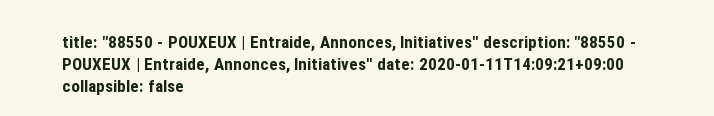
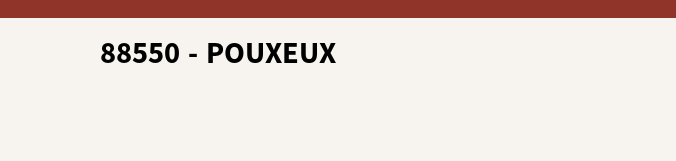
- title: "88550 - POUXEUX | Entraide, Annonces, Initiatives" description: "88550 - POUXEUX | Entraide, Annonces, Initiatives" date: 2020-01-11T14:09:21+09:00 collapsible: false
+ 88550 - POUXEUX

